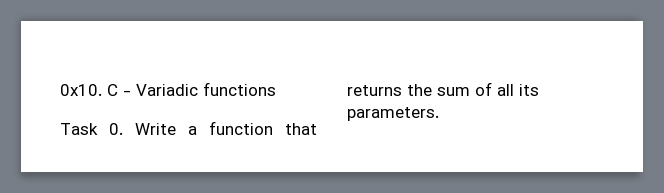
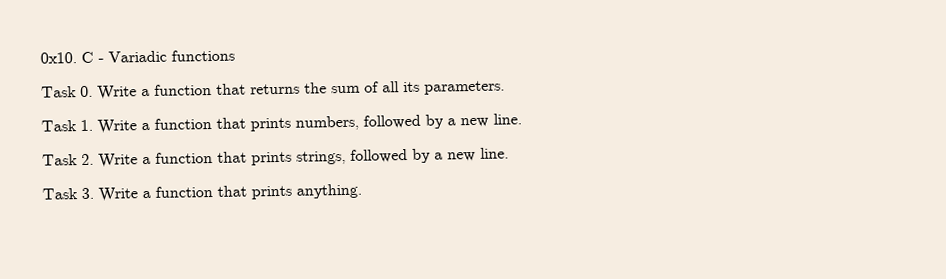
+ Task 1. Write a function that prints numbers, followed by a new line.
+ Task 2. Write a function that prints strings, followed by a new line.
+ Task 3. Write a function that prints anything.

